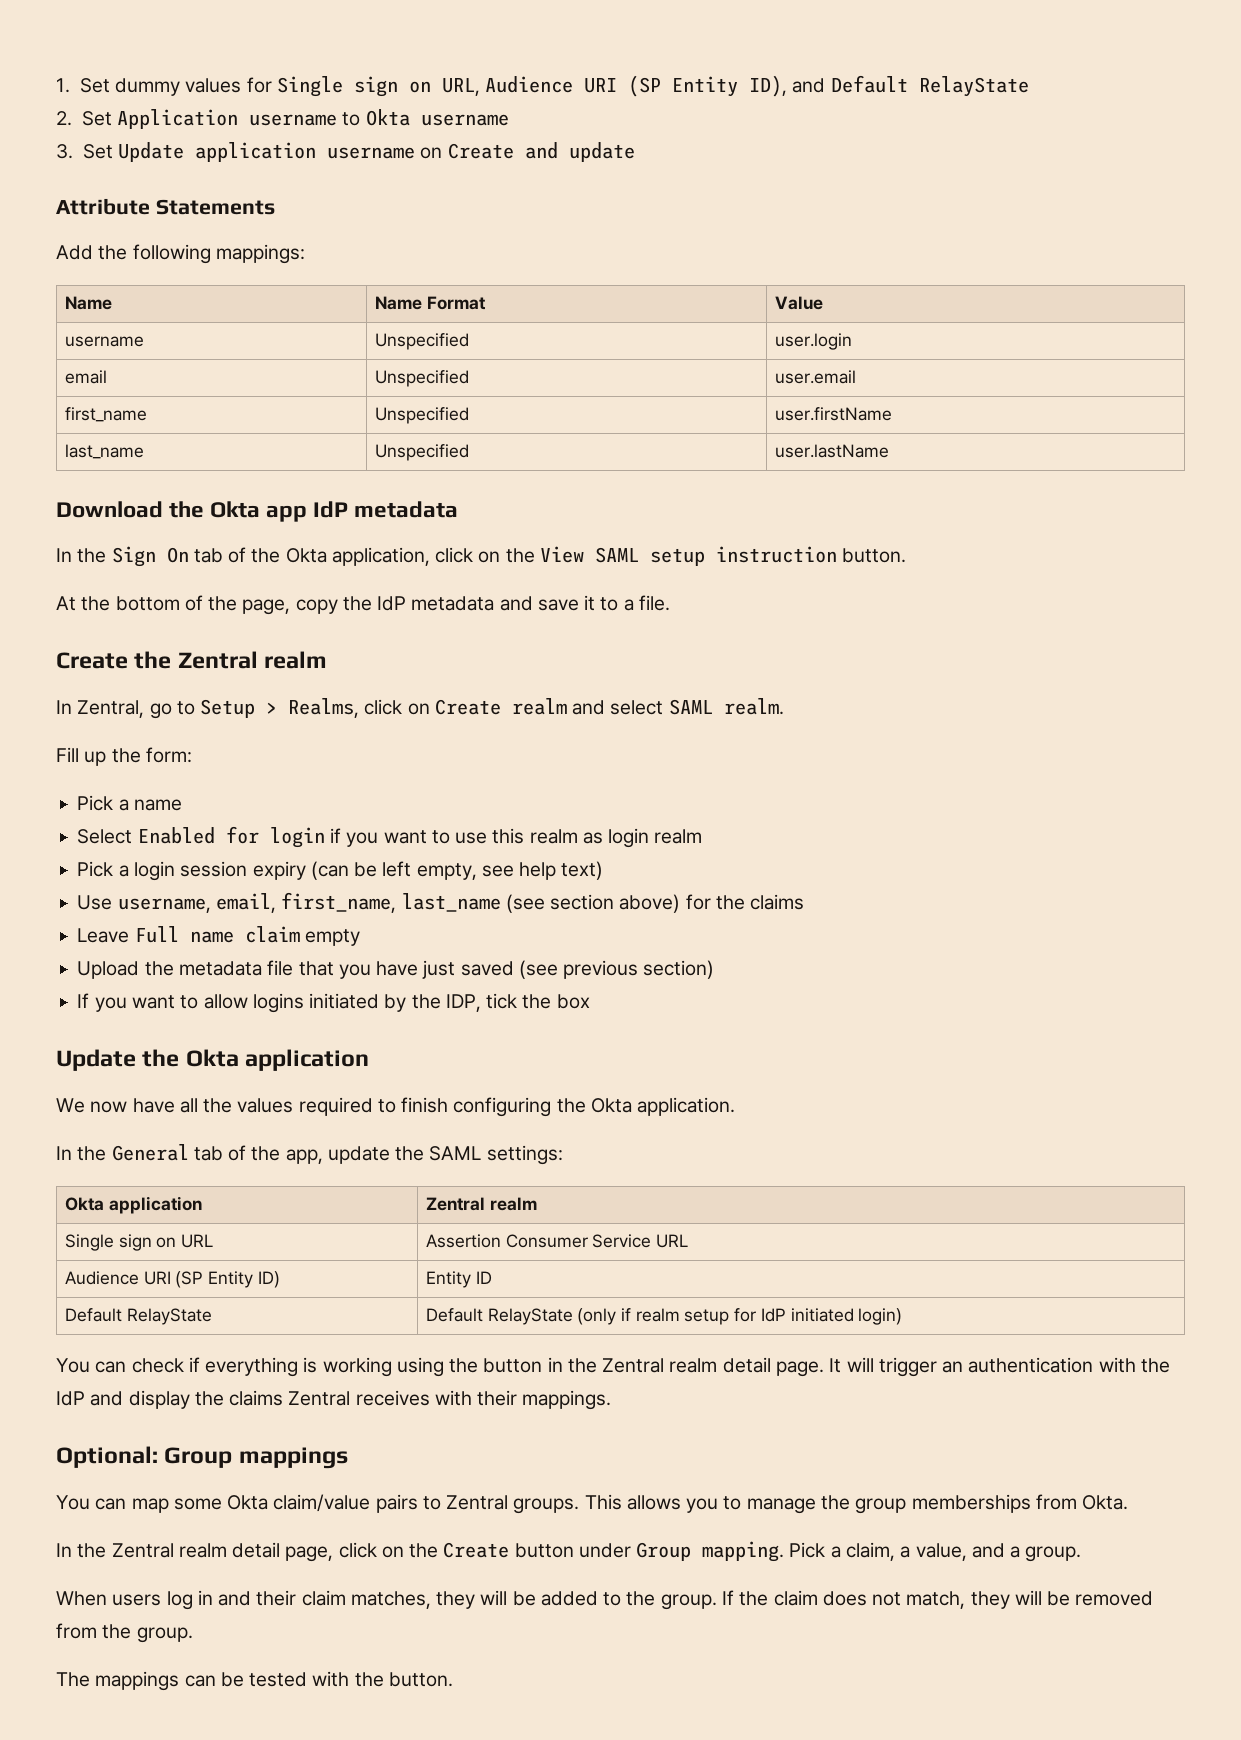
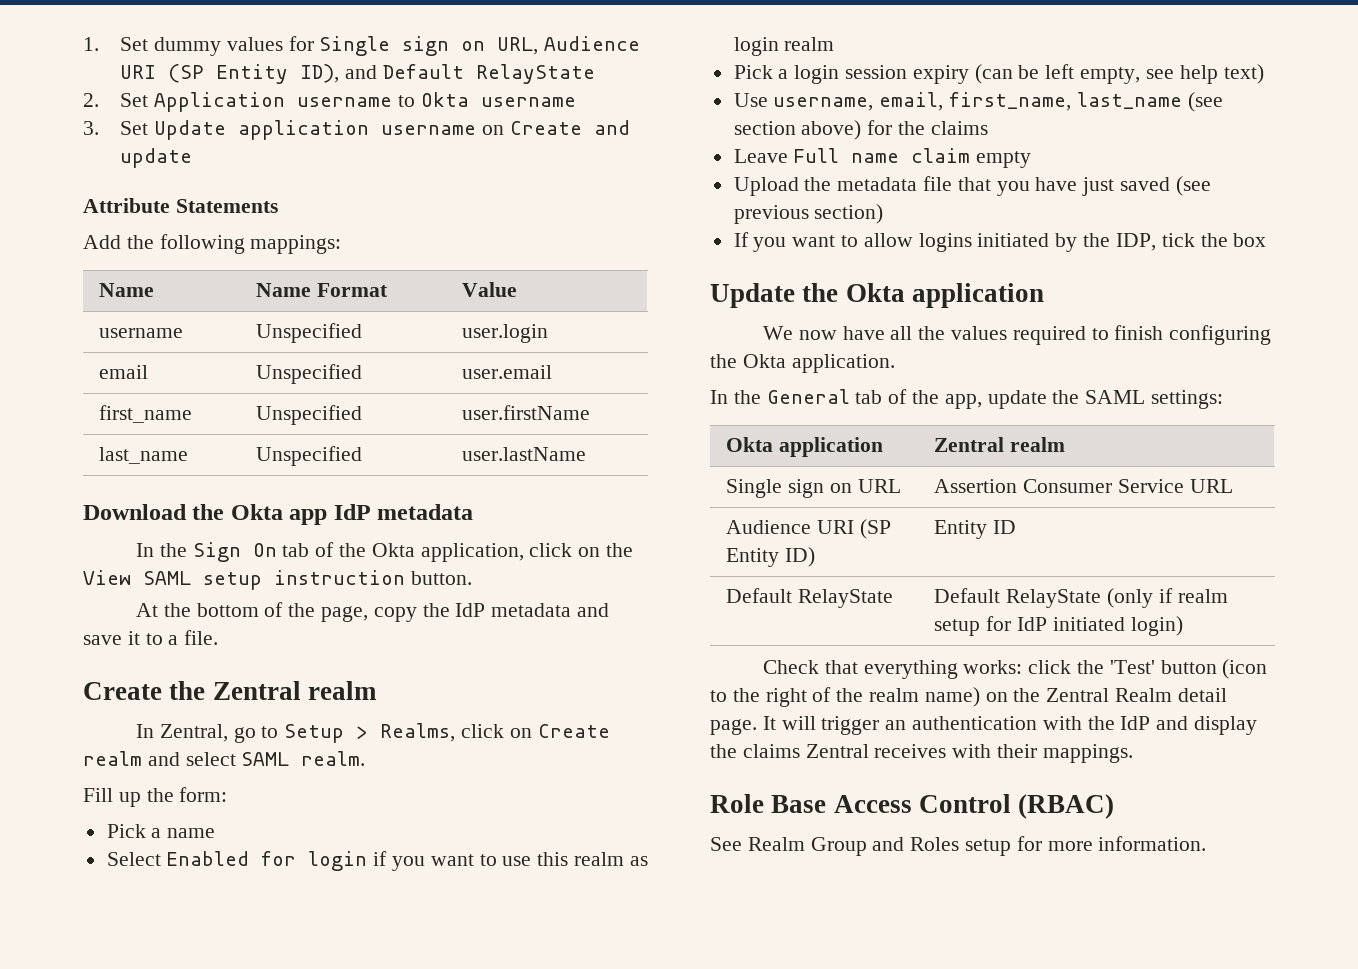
- You can check if everything is working using the button in the Zentral realm detail page.
+ Check that everything works: click the 'Test' button (icon to the right of the realm name) on the Zentral Realm detail page.
- Optional: Group mappings
- You can map some Okta claim/value pairs to Zentral groups. This allows you to manage the group memberships from Okta.
- In the Zentral realm detail page, click on the Create button under Group mapping. Pick a claim, a value, and a group.
- When users log in and their claim matches, they will be added to the group. If the claim does not match, they will be removed from the group.
- The mappings can be tested with the button.
+ Role Base Access Control (RBAC)
+ See Realm Group and Roles setup for more information.

